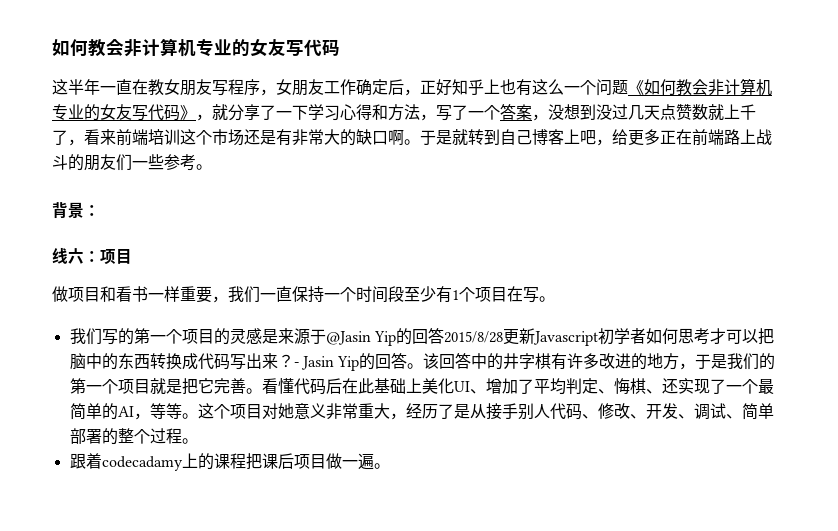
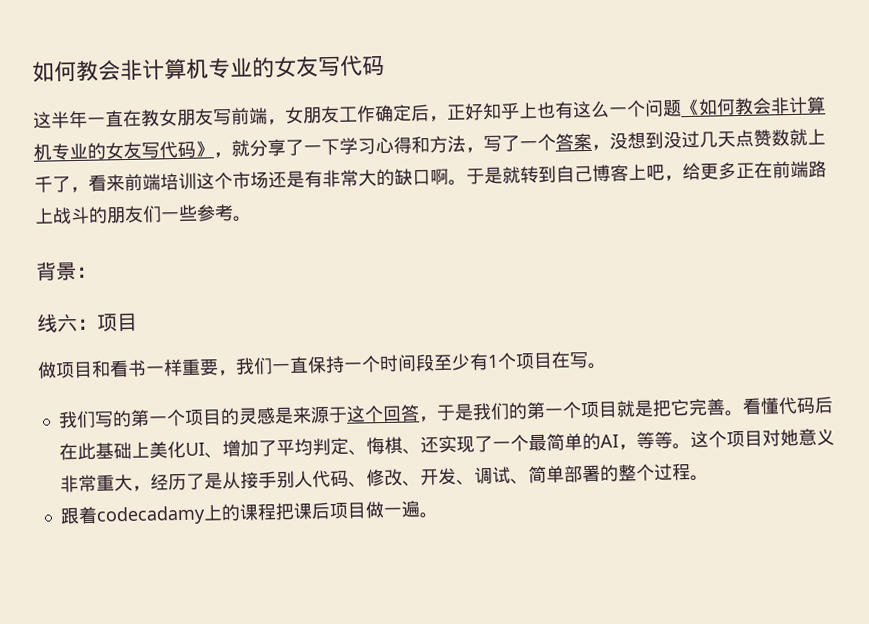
- 这半年一直在教女朋友写程序，女朋友工作确定后，正好知乎上也有这么一个问题《如何教会非计算机专业的女友写代码》，就分享了一下学习心得和方法，写了一个答案，没想到没过几天点赞数就上千了，看来前端培训这个市场还是有非常大的缺口啊。
+ 这半年一直在教女朋友写前端，女朋友工作确定后，正好知乎上也有这么一个问题《如何教会非计算机专业的女友写代码》，就分享了一下学习心得和方法，写了一个答案，没想到没过几天点赞数就上千了，看来前端培训这个市场还是有非常大的缺口啊。
- 我们写的第一个项目的灵感是来源于@Jasin Yip的回答2015/8/28更新Javascript初学者如何思考才可以把脑中的东西转换成代码写出来？- Jasin Yip的回答。该回答中的井字棋有许多改进的地方，于是我们的第一个项目就是把它完善。
+ 我们写的第一个项目的灵感是来源于这个回答，于是我们的第一个项目就是把它完善。

